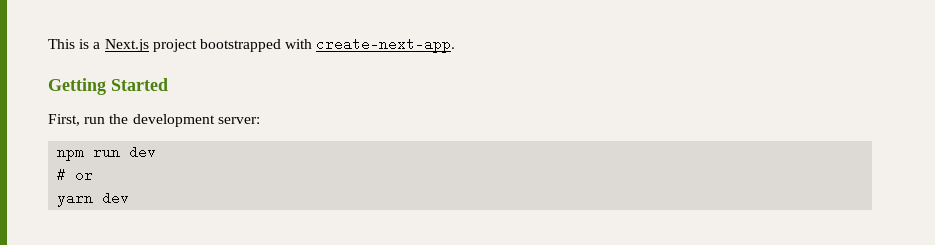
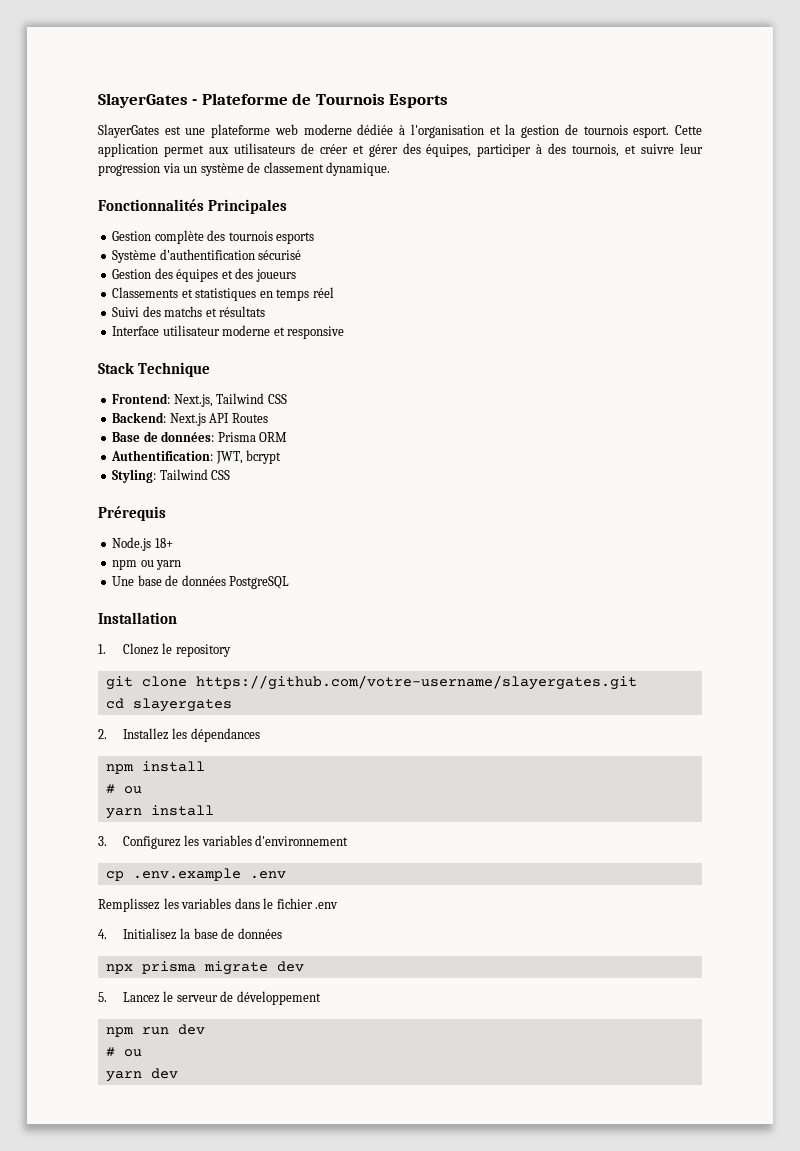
- This is a Next.js project bootstrapped with create-next-app.
- Getting Started
- First, run the development server:
+ SlayerGates - Plateforme de Tournois Esports
+ SlayerGates est une plateforme web moderne dédiée à l'organisation et la gestion de tournois esport. Cette application permet aux utilisateurs de créer et gérer des équipes, participer à des tournois, et suivre leur progression via un système de classement dynamique.
+ Fonctionnalités Principales
+ Gestion complète des tournois esports
+ Système d'authentification sécurisé
+ Gestion des équipes et des joueurs
+ Classements et statistiques en temps réel
+ Suivi des matchs et résultats
+ Interface utilisateur moderne et responsive
+ Stack Technique
+ Frontend: Next.js, Tailwind CSS
+ Backend: Next.js API Routes
+ Base de données: Prisma ORM
+ Authentification: JWT, bcrypt
+ Styling: Tailwind CSS
+ Prérequis
+ Node.js 18+
+ npm ou yarn
+ Une base de données PostgreSQL
+ Installation
+ 1. Clonez le repository
+ git clone https://github.com/votre-username/slayergates.git
+ cd slayergates
+ 2. Installez les dépendances
+ npm install
+ # ou
+ yarn install
+ 3. Configurez les variables d'environnement
+ cp .env.example .env
+ Remplissez les variables dans le fichier .env
+ 4. Initialisez la base de données
+ npx prisma migrate dev
+ 5. Lancez le serveur de développement
  npm run dev
- # or
+ # ou

